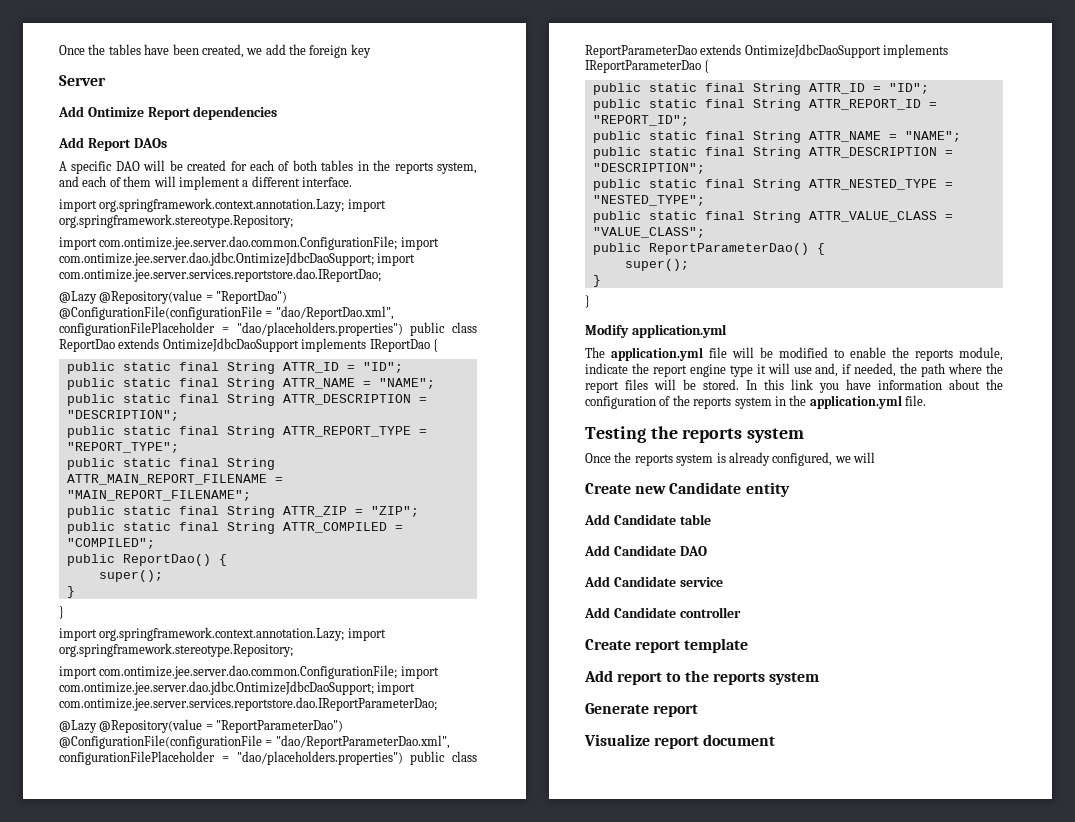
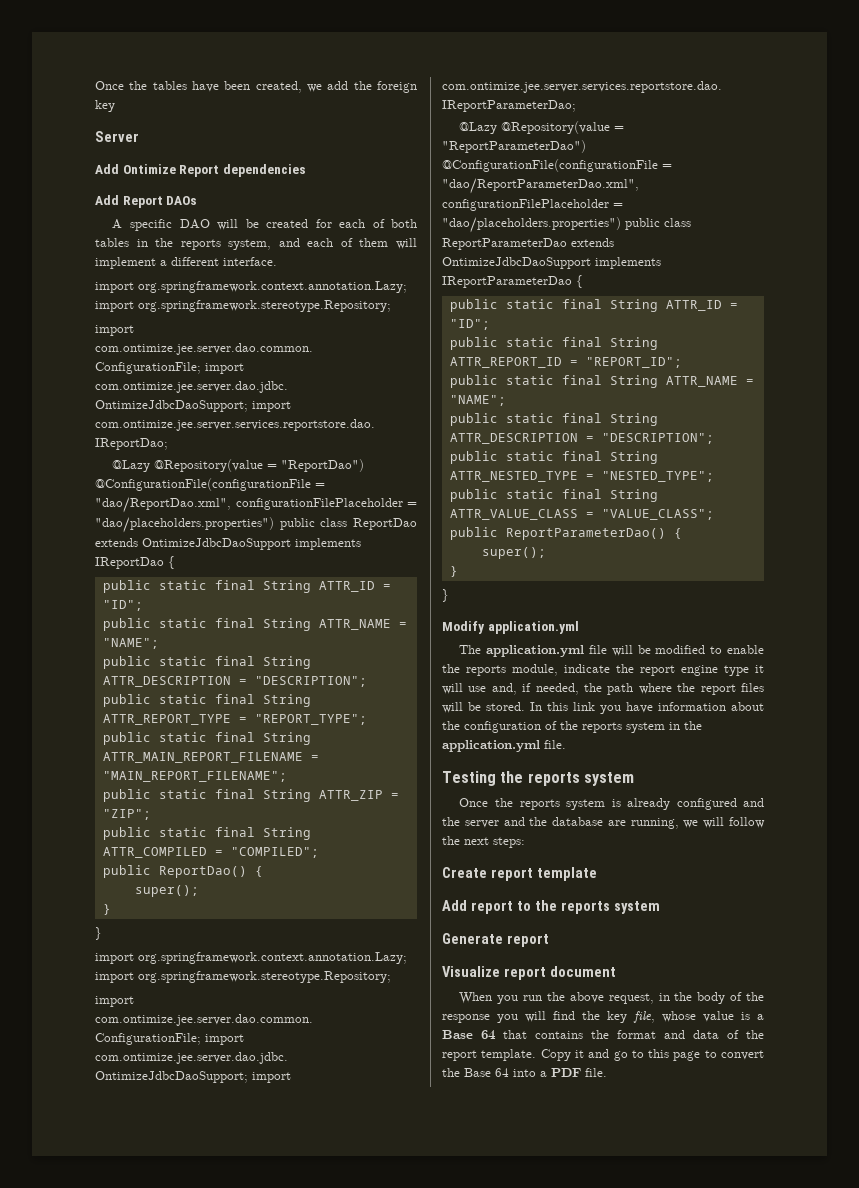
- Once the reports system is already configured, we will
- Create new Candidate entity
- Add Candidate table
- Add Candidate DAO
- Add Candidate service
- Add Candidate controller
+ Once the reports system is already configured and the server and the database are running, we will follow the next steps:
+ When you run the above request, in the body of the response you will find the key file, whose value is a Base 64 that contains the format and data of the report template. Copy it and go to this page to convert the Base 64 into a PDF file.

